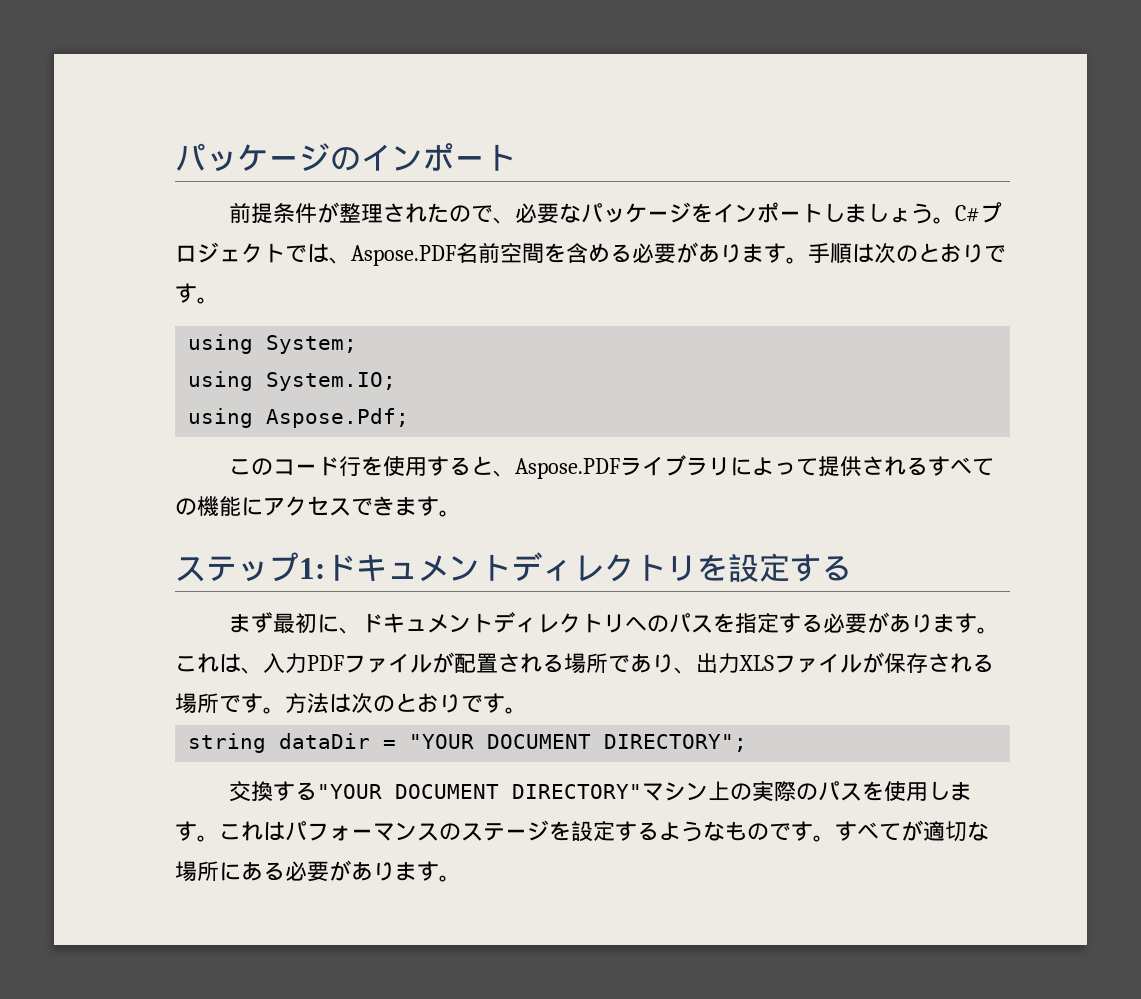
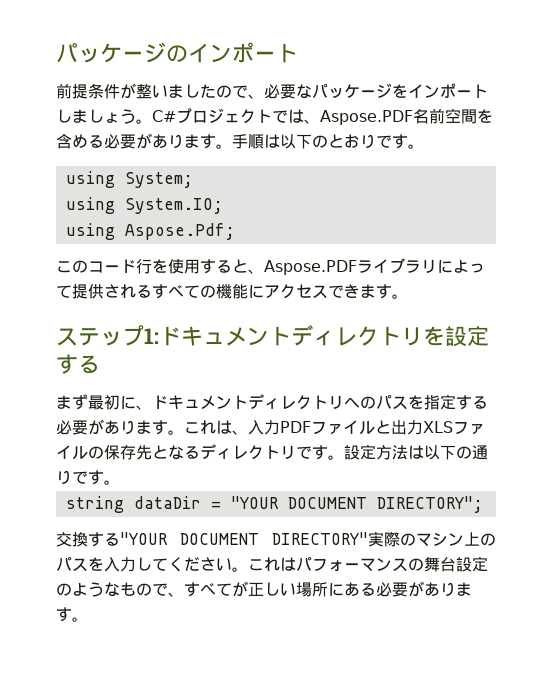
- 前提条件が整理されたので、必要なパッケージをインポートしましょう。
+ 前提条件が整いましたので、必要なパッケージをインポートしましょう。
- 手順は次のとおりです。
+ 手順は以下のとおりです。
- これは、入力PDFファイルが配置される場所であり、出力XLSファイルが保存される場所です。方法は次のとおりです。
+ これは、入力PDFファイルと出力XLSファイルの保存先となるディレクトリです。設定方法は以下の通りです。
- 交換する"YOUR DOCUMENT DIRECTORY"マシン上の実際のパスを使用します。
+ 交換する"YOUR DOCUMENT DIRECTORY"実際のマシン上のパスを入力してください。
- これはパフォーマンスのステージを設定するようなものです。すべてが適切な場所にある必要があります。
+ これはパフォーマンスの舞台設定のようなもので、すべてが正しい場所にある必要があります。

